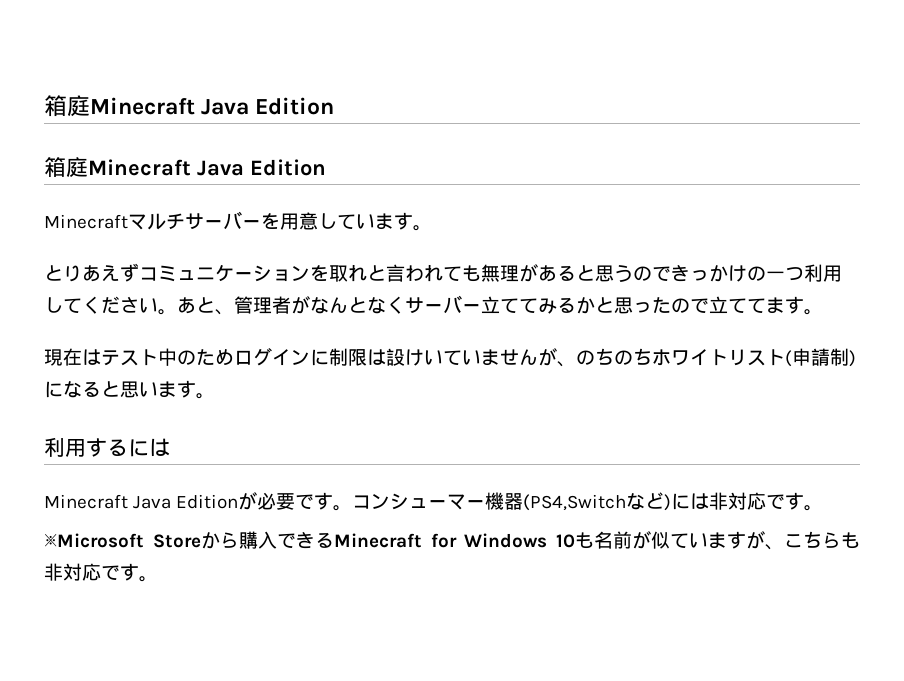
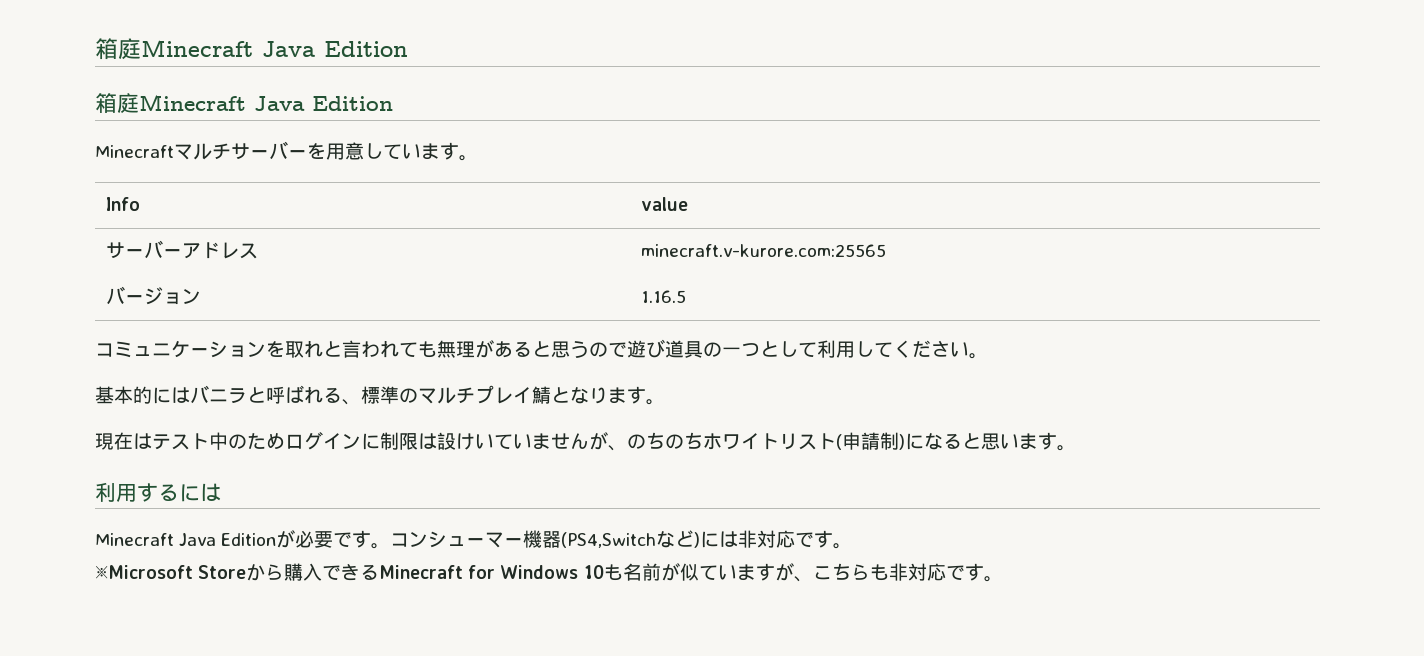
- とりあえずコミュニケーションを取れと言われても無理があると思うのできっかけの一つ利用してください。あと、管理者がなんとなくサーバー立ててみるかと思ったので立ててます。
+ Info | value
+ サーバーアドレス | minecraft.v-kurore.com:25565
+ バージョン | 1.16.5
+ コミュニケーションを取れと言われても無理があると思うので遊び道具の一つとして利用してください。
+ 基本的にはバニラと呼ばれる、標準のマルチプレイ鯖となります。

